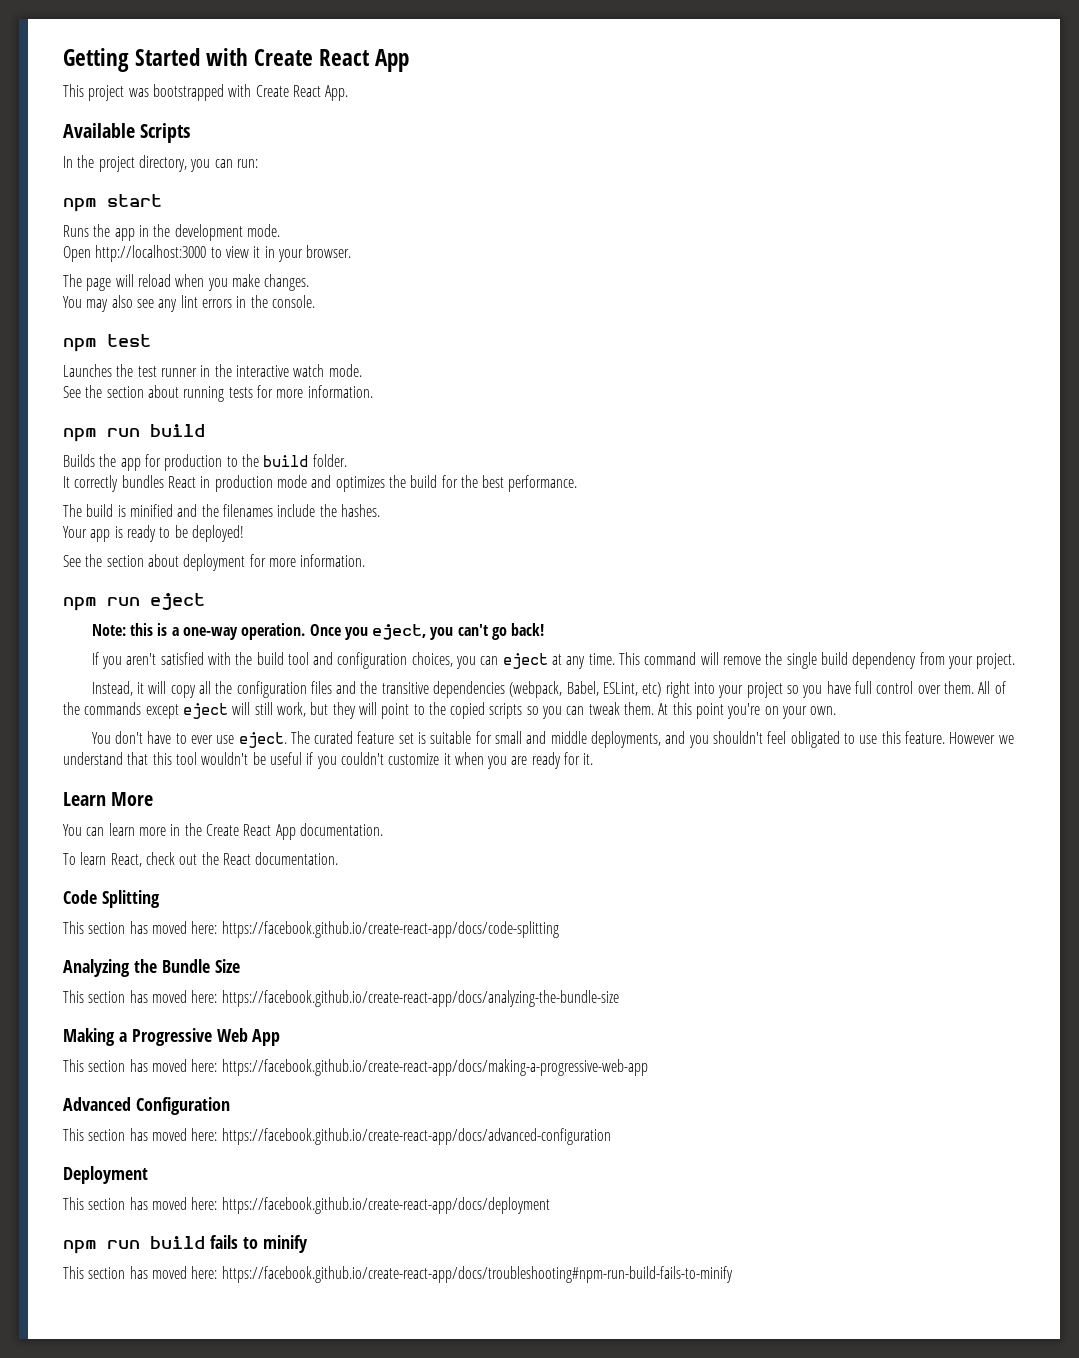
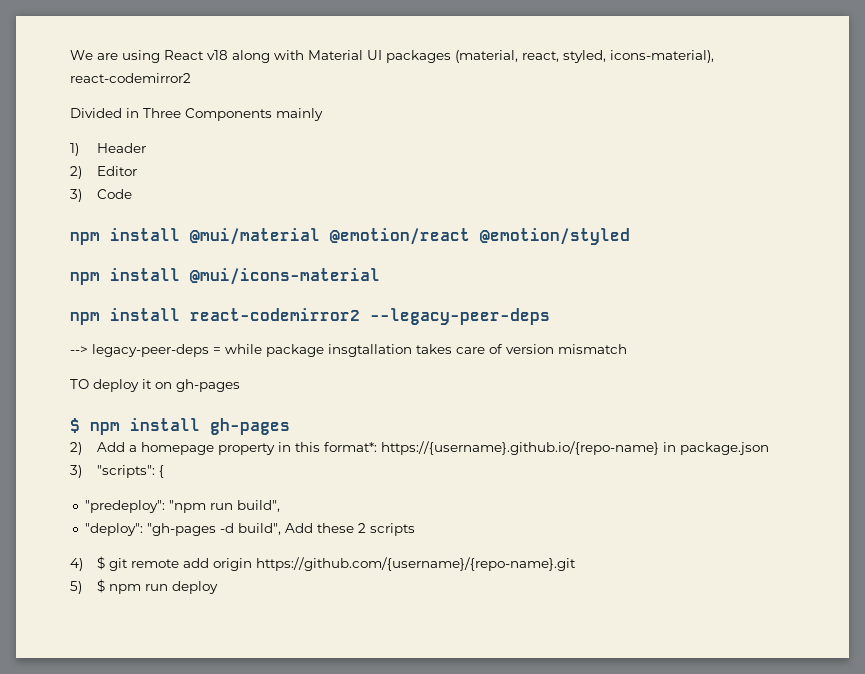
- Getting Started with Create React App
- This project was bootstrapped with Create React App.
- Available Scripts
- In the project directory, you can run:
- npm start
- Runs the app in the development mode.
- Open http://localhost:3000 to view it in your browser.
- The page will reload when you make changes.
- You may also see any lint errors in the console.
- npm test
- Launches the test runner in the interactive watch mode.
- See the section about running tests for more information.
- npm run build
- Builds the app for production to the build folder.
- It correctly bundles React in production mode and optimizes the build for the best performance.
- The build is minified and the filenames include the hashes.
- Your app is ready to be deployed!
- See the section about deployment for more information.
- npm run eject
- Note: this is a one-way operation. Once you eject, you can't go back!
- If you aren't satisfied with the build tool and configuration choices, you can eject at any time. This command will remove the single build dependency from your project.
- Instead, it will copy all the configuration files and the transitive dependencies (webpack, Babel, ESLint, etc) right into your project so you have full control over them. All of the commands except eject will still work, but they will point to the copied scripts so you can tweak them. At this point you're on your own.
- You don't have to ever use eject. The curated feature set is suitable for small and middle deployments, and you shouldn't feel obligated to use this feature. However we understand that this tool wouldn't be useful if you couldn't customize it when you are ready for it.
- Learn More
- You can learn more in the Create React App documentation.
- To learn React, check out the React documentation.
- Code Splitting
- This section has moved here: https://facebook.github.io/create-react-app/docs/code-splitting
- Analyzing the Bundle Size
- This section has moved here: https://facebook.github.io/create-react-app/docs/analyzing-the-bundle-size
- Making a Progressive Web App
- This section has moved here: https://facebook.github.io/create-react-app/docs/making-a-progressive-web-app
- Advanced Configuration
- This section has moved here: https://facebook.github.io/create-react-app/docs/advanced-configuration
- Deployment
- This section has moved here: https://facebook.github.io/create-react-app/docs/deployment
- npm run build fails to minify
- This section has moved here: https://facebook.github.io/create-react-app/docs/troubleshooting#npm-run-build-fails-to-minify
+ We are using React v18 along with Material UI packages (material, react, styled, icons-material), react-codemirror2
+ Divided in Three Components mainly
+ 1) Header
+ 2) Editor
+ 3) Code
+ npm install @mui/material @emotion/react @emotion/styled
+ npm install @mui/icons-material
+ npm install react-codemirror2 --legacy-peer-deps
+ --> legacy-peer-deps = while package insgtallation takes care of version mismatch
+ TO deploy it on gh-pages
+ $ npm install gh-pages
+ 2) Add a homepage property in this format*: https://{username}.github.io/{repo-name} in package.json
+ 3) "scripts": {
+ "predeploy": "npm run build",
+ "deploy": "gh-pages -d build", Add these 2 scripts
+ 4) $ git remote add origin https://github.com/{username}/{repo-name}.git
+ 5) $ npm run deploy

